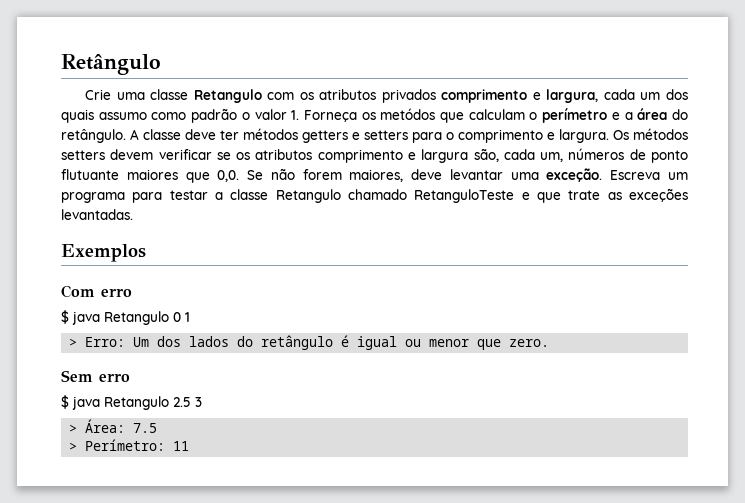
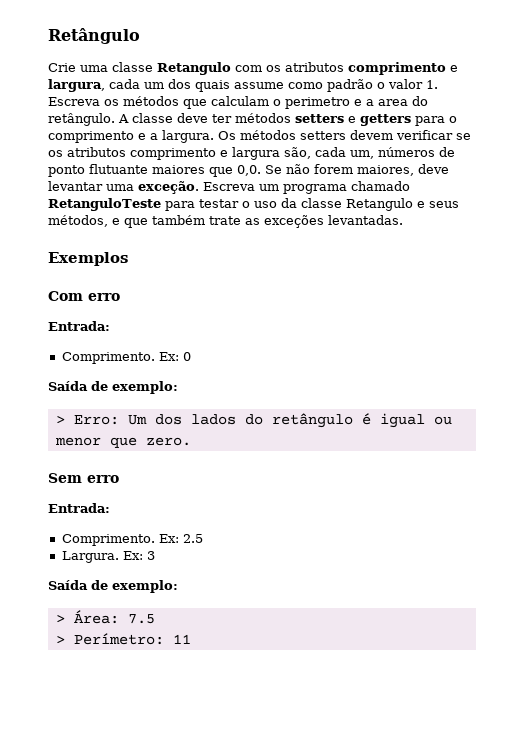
- Crie uma classe Retangulo com os atributos privados comprimento e largura, cada um dos quais assumo como padrão o valor 1. Forneça os metódos que calculam o perímetro e a área do retângulo.
+ Crie uma classe Retangulo com os atributos comprimento e largura, cada um dos quais assume como padrão o valor 1. Escreva os métodos que calculam o perimetro e a area do retângulo.
- A classe deve ter métodos getters e setters para o comprimento e largura.
+ A classe deve ter métodos setters e getters para o comprimento e a largura.
- Escreva um programa para testar a classe Retangulo chamado RetanguloTeste e que trate as exceções levantadas.
+ Escreva um programa chamado RetanguloTeste para testar o uso da classe Retangulo e seus métodos, e que também trate as exceções levantadas.
  Com erro
- $ java Retangulo 0 1
+ Entrada:
+ Comprimento. Ex: 0
+ Saída de exemplo:
  Sem erro
- $ java Retangulo 2.5 3
+ Entrada:
+ Comprimento. Ex: 2.5
+ Largura. Ex: 3
+ Saída de exemplo:

